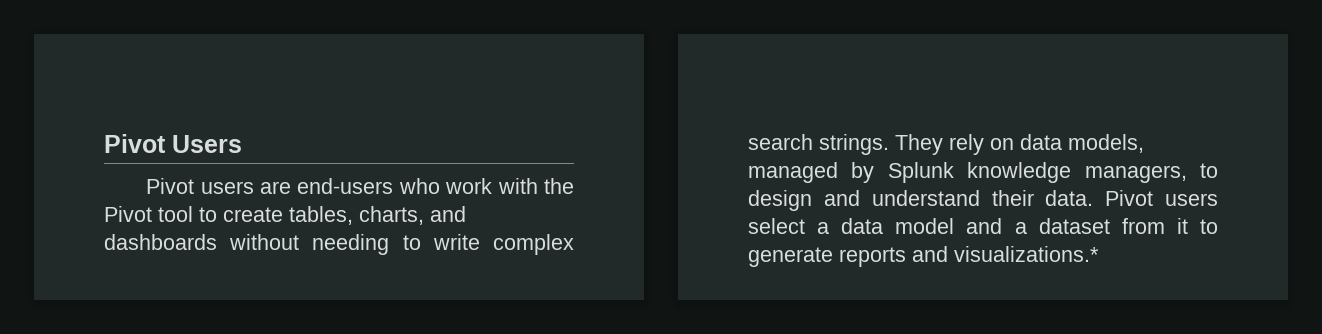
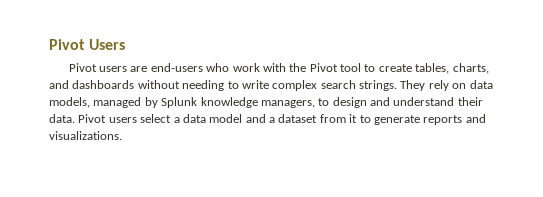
- Pivot users select a data model and a dataset from it to generate reports and visualizations.*
+ Pivot users select a data model and a dataset from it to generate reports and visualizations.

